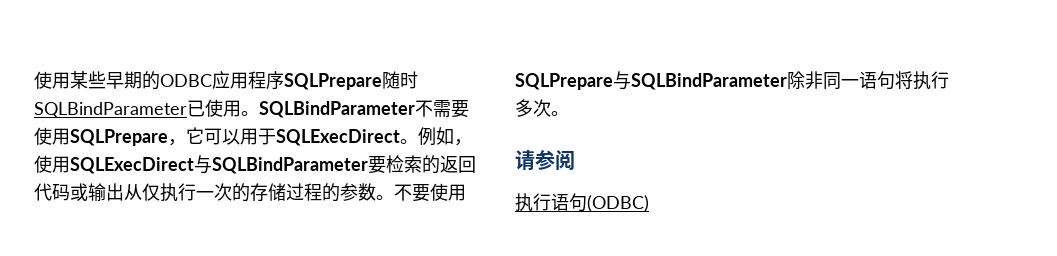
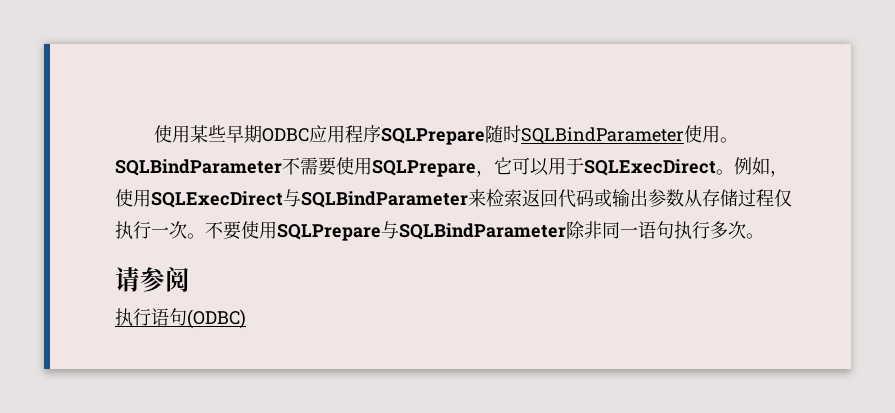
- 使用某些早期的ODBC应用程序SQLPrepare随时SQLBindParameter已使用。
+ 使用某些早期ODBC应用程序SQLPrepare随时SQLBindParameter使用。
- 例如，使用SQLExecDirect与SQLBindParameter要检索的返回代码或输出从仅执行一次的存储过程的参数。
+ 例如，使用SQLExecDirect与SQLBindParameter来检索返回代码或输出参数从存储过程仅执行一次。
- 不要使用SQLPrepare与SQLBindParameter除非同一语句将执行多次。
+ 不要使用SQLPrepare与SQLBindParameter除非同一语句执行多次。

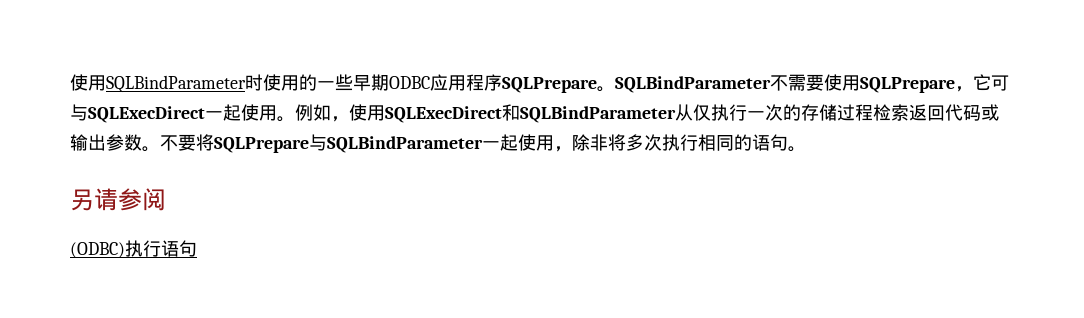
- 使用某些早期ODBC应用程序SQLPrepare随时SQLBindParameter使用。
+ 使用SQLBindParameter时使用的一些早期ODBC应用程序SQLPrepare。
- SQLBindParameter不需要使用SQLPrepare，它可以用于SQLExecDirect。
+ SQLBindParameter不需要使用SQLPrepare，它可与SQLExecDirect一起使用。
- 例如，使用SQLExecDirect与SQLBindParameter来检索返回代码或输出参数从存储过程仅执行一次。不要使用SQLPrepare与SQLBindParameter除非同一语句执行多次。
+ 例如，使用SQLExecDirect和SQLBindParameter从仅执行一次的存储过程检索返回代码或输出参数。不要将SQLPrepare与SQLBindParameter一起使用，除非将多次执行相同的语句。
- 请参阅
+ 另请参阅
- 执行语句(ODBC)
+ (ODBC)执行语句

